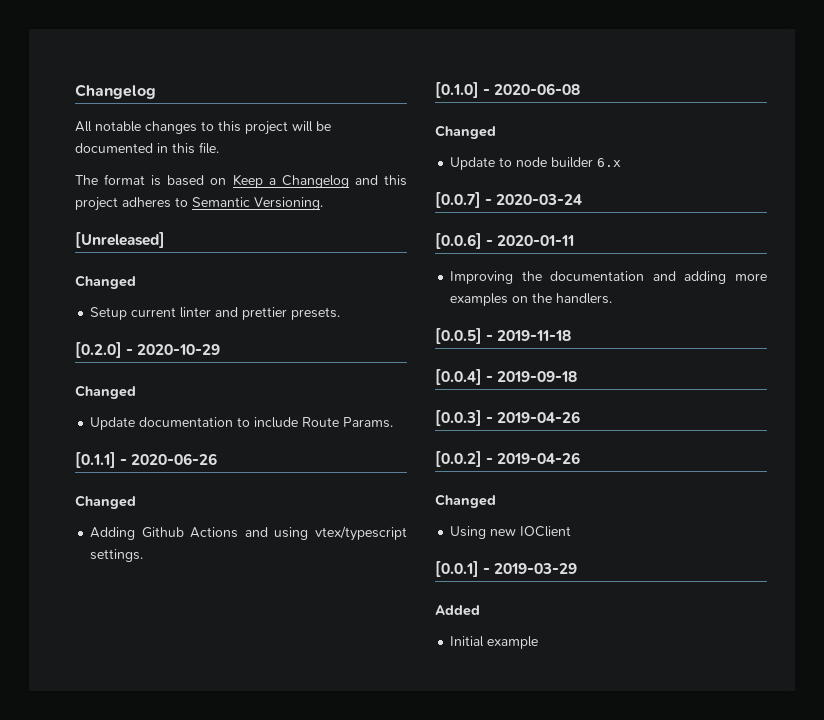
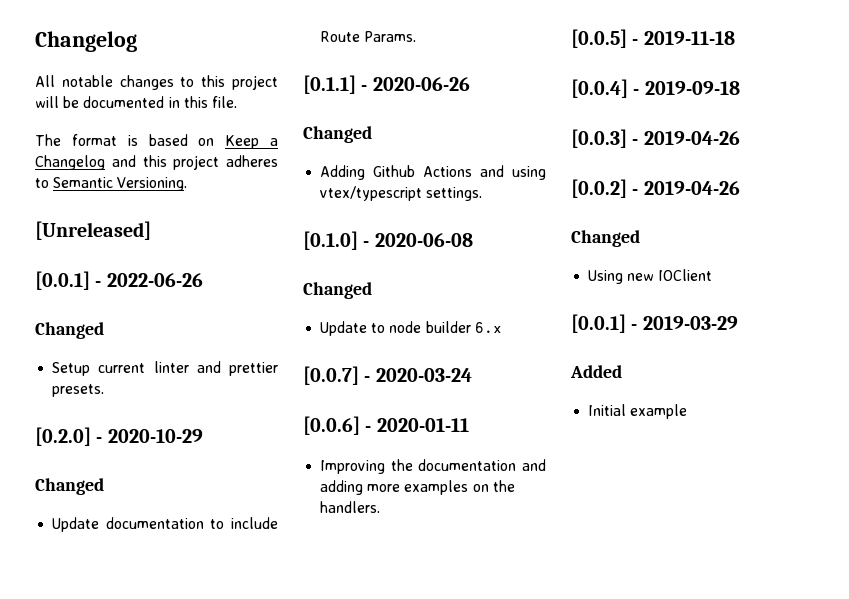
+ [0.0.1] - 2022-06-26

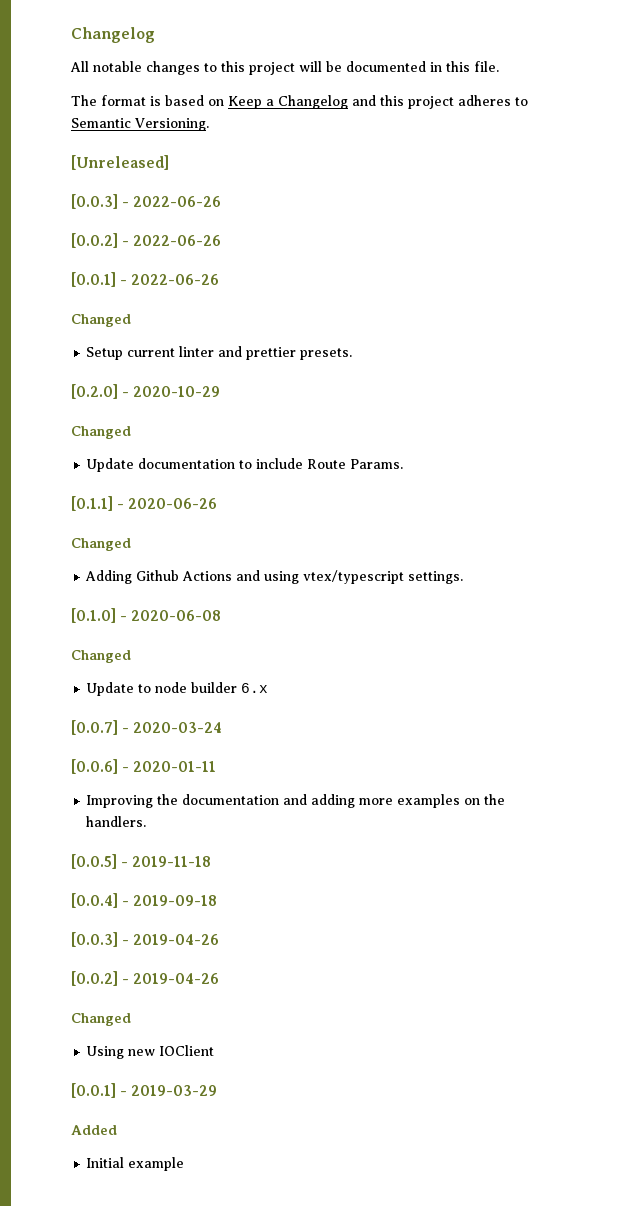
+ [0.0.3] - 2022-06-26
+ [0.0.2] - 2022-06-26

